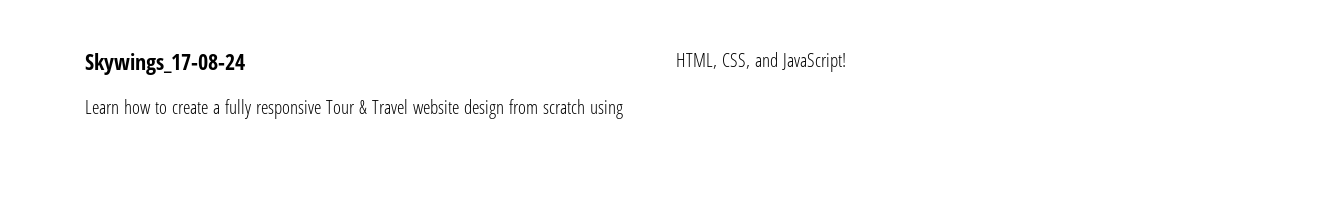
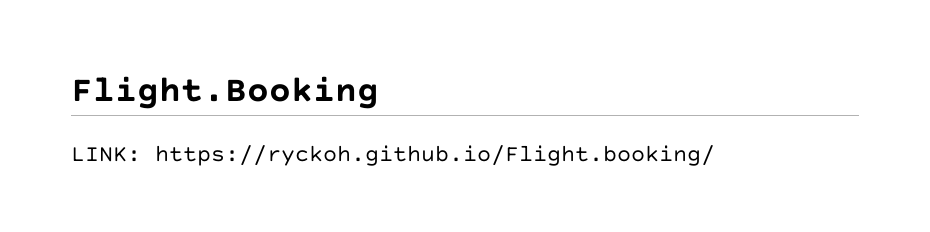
- Skywings_17-08-24
- Learn how to create a fully responsive Tour & Travel website design from scratch using HTML, CSS, and JavaScript!
+ Flight.Booking
+ LINK: https://ryckoh.github.io/Flight.booking/

